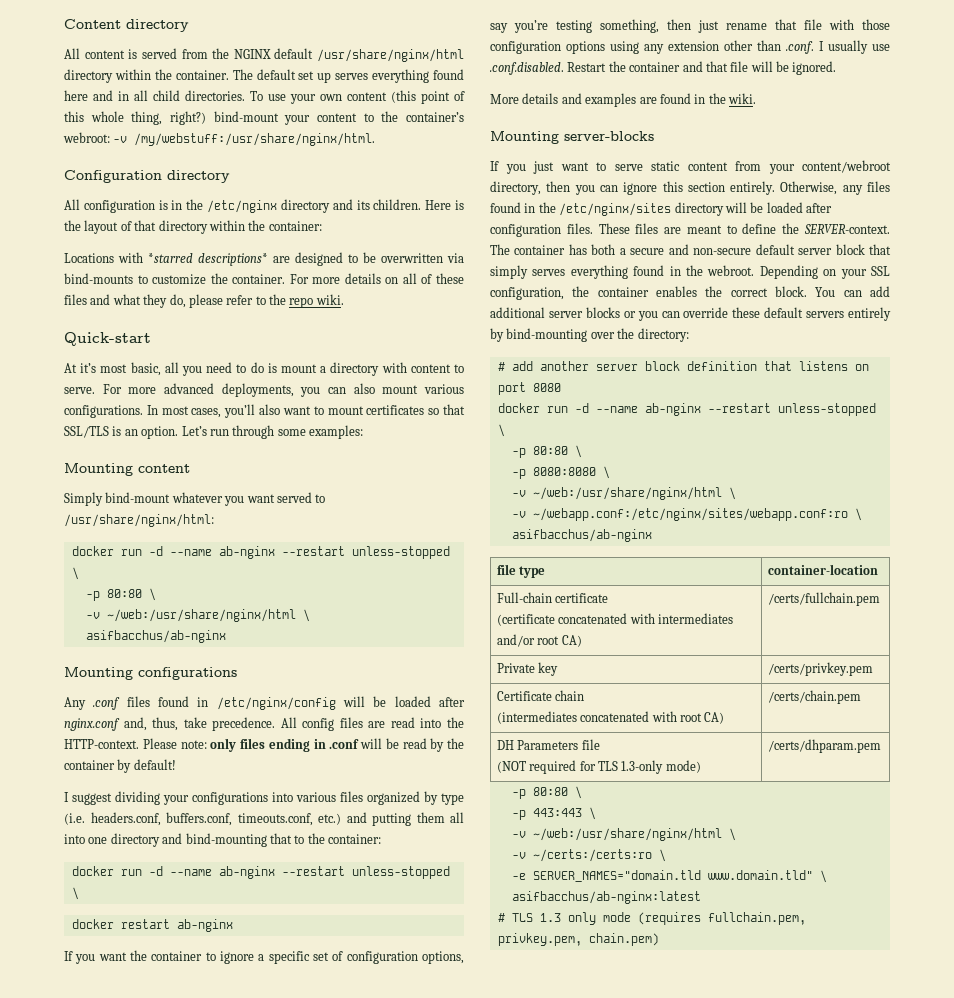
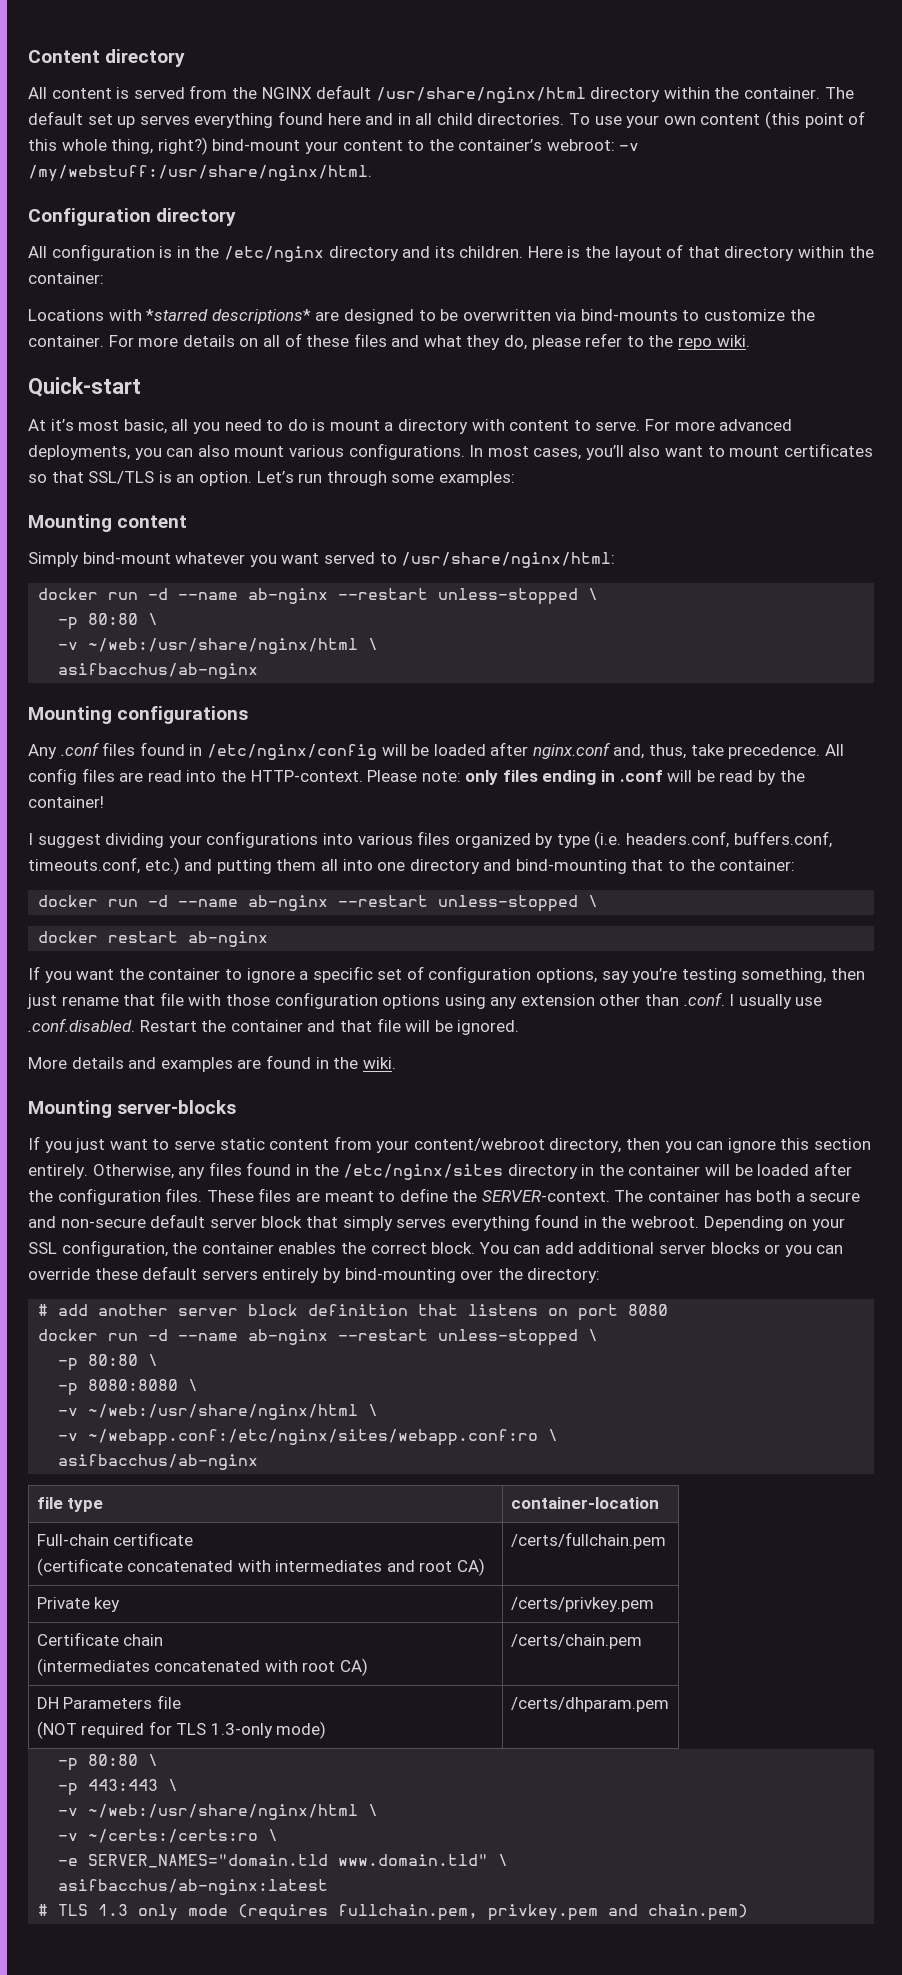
- Please note: only files ending in .conf will be read by the container by default!
+ Please note: only files ending in .conf will be read by the container!
- Otherwise, any files found in the /etc/nginx/sites directory will be loaded after configuration files.
+ Otherwise, any files found in the /etc/nginx/sites directory in the container will be loaded after the configuration files.
  Full-chain certificate
- (certificate concatenated with intermediates and/or root CA) | /certs/fullchain.pem
+ (certificate concatenated with intermediates and root CA) | /certs/fullchain.pem
- # TLS 1.3 only mode (requires fullchain.pem, privkey.pem, chain.pem)
+ # TLS 1.3 only mode (requires fullchain.pem, privkey.pem and chain.pem)

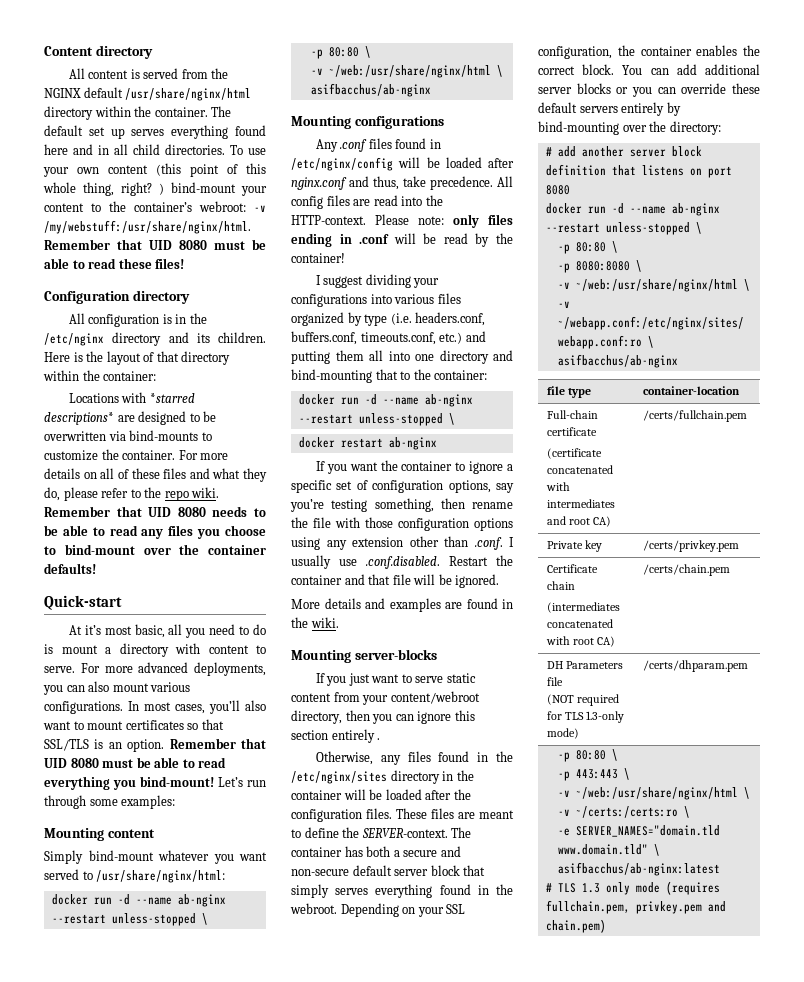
- To use your own content (this point of this whole thing, right?) bind-mount your content to the container’s webroot: -v /my/webstuff:/usr/share/nginx/html.
+ To use your own content (this point of this whole thing, right? ) bind-mount your content to the container’s webroot: -v /my/webstuff:/usr/share/nginx/html. Remember that UID 8080 must be able to read these files!
+ Remember that UID 8080 needs to be able to read any files you choose to bind-mount over the container defaults!
+ Remember that UID 8080 must be able to read everything you bind-mount!
- Any .conf files found in /etc/nginx/config will be loaded after nginx.conf and, thus, take precedence.
+ Any .conf files found in /etc/nginx/config will be loaded after nginx.conf and thus, take precedence.
- If you want the container to ignore a specific set of configuration options, say you’re testing something, then just rename that file with those configuration options using any extension other than .conf. I usually use .conf.disabled. Restart the container and that file will be ignored.
+ If you want the container to ignore a specific set of configuration options, say you’re testing something, then rename the file with those configuration options using any extension other than .conf. I usually use .conf.disabled. Restart the container and that file will be ignored.
- If you just want to serve static content from your content/webroot directory, then you can ignore this section entirely. Otherwise, any files found in the /etc/nginx/sites directory in the container will be loaded after the configuration files.
+ If you just want to serve static content from your content/webroot directory, then you can ignore this section entirely .
+ Otherwise, any files found in the /etc/nginx/sites directory in the container will be loaded after the configuration files.

